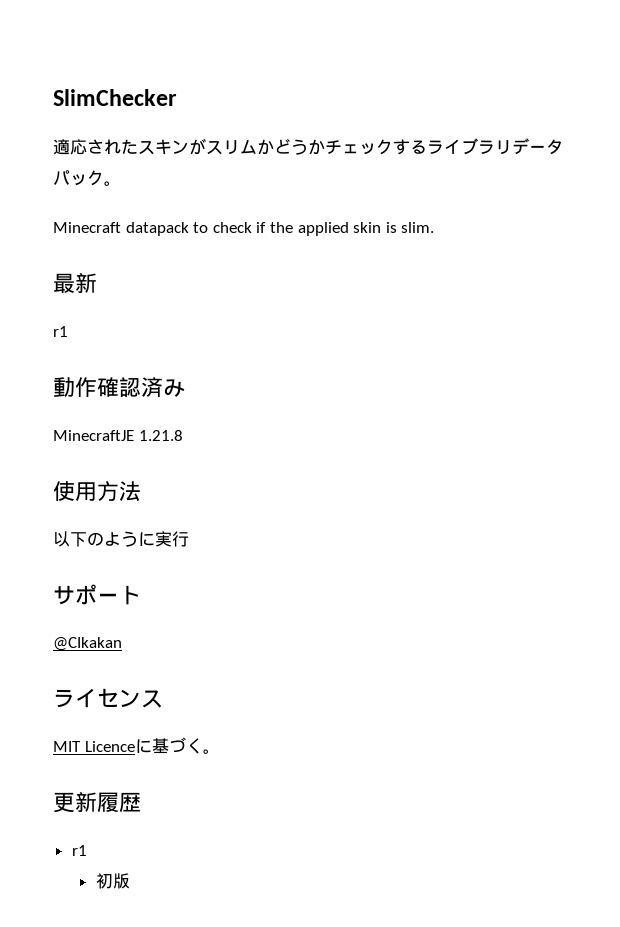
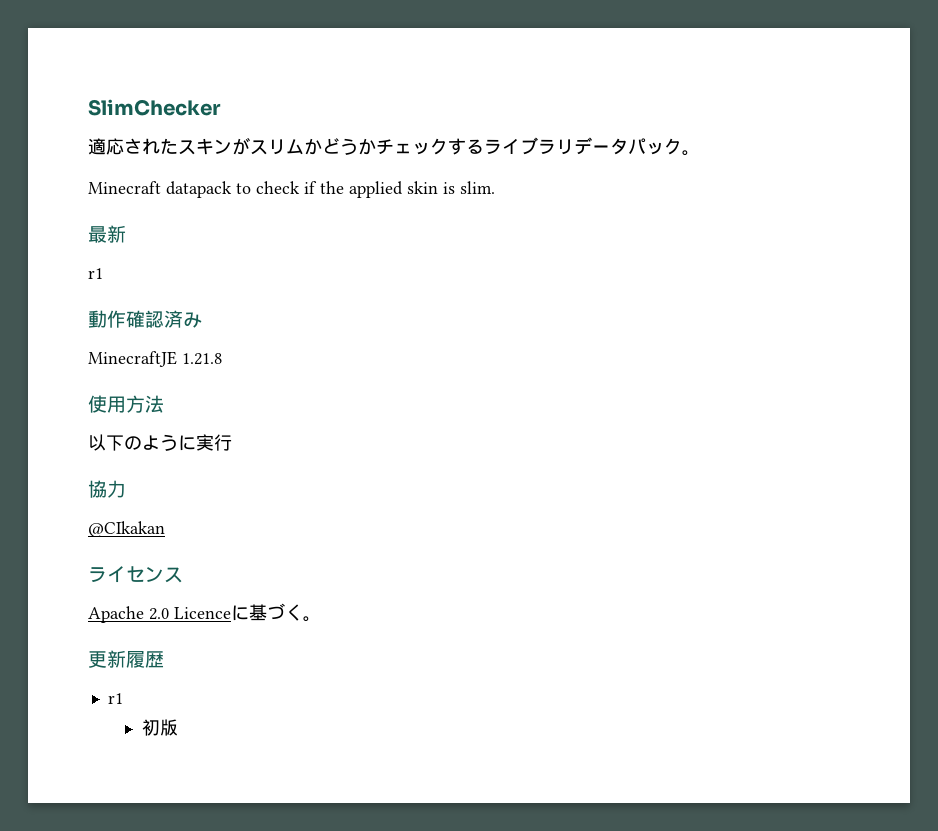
- サポート
+ 協力
- MIT Licenceに基づく。
+ Apache 2.0 Licenceに基づく。

